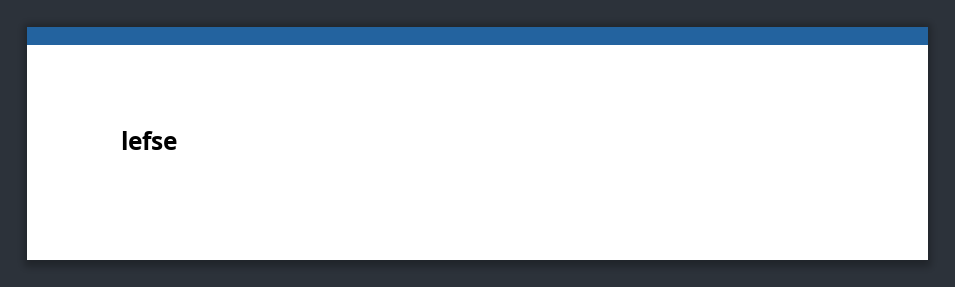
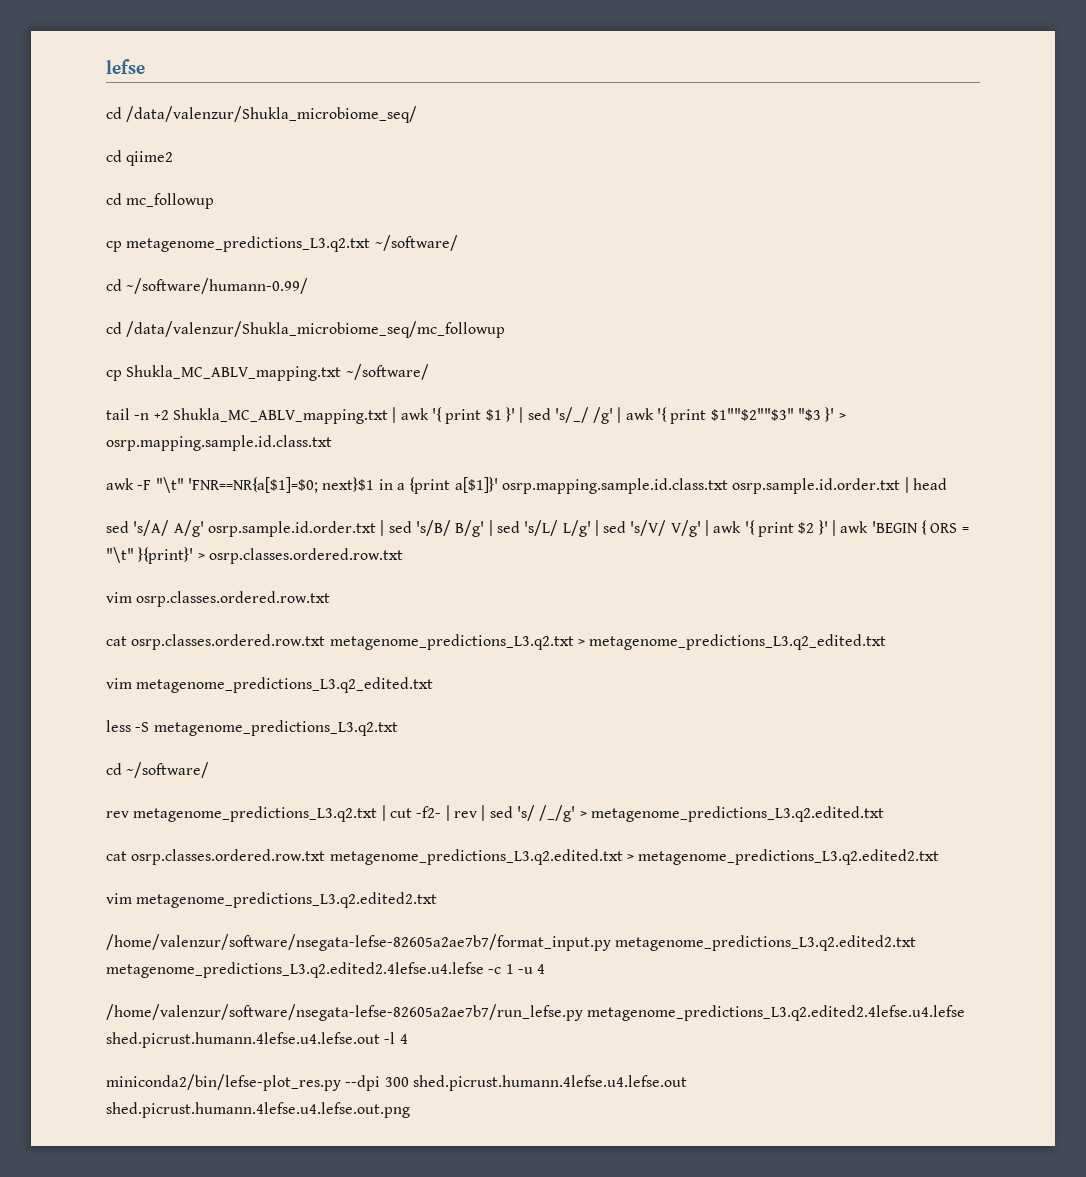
+ cd /data/valenzur/Shukla_microbiome_seq/
+ cd qiime2
+ cd mc_followup
+ cp metagenome_predictions_L3.q2.txt ~/software/
+ cd ~/software/humann-0.99/
+ cd /data/valenzur/Shukla_microbiome_seq/mc_followup
+ cp Shukla_MC_ABLV_mapping.txt ~/software/
+ tail -n +2 Shukla_MC_ABLV_mapping.txt | awk '{ print $1 }' | sed 's/_/ /g' | awk '{ print $1""$2""$3" "$3 }' > osrp.mapping.sample.id.class.txt
+ awk -F "\t" 'FNR==NR{a[$1]=$0; next}$1 in a {print a[$1]}' osrp.mapping.sample.id.class.txt osrp.sample.id.order.txt | head
+ sed 's/A/ A/g' osrp.sample.id.order.txt | sed 's/B/ B/g' | sed 's/L/ L/g' | sed 's/V/ V/g' | awk '{ print $2 }' | awk 'BEGIN { ORS = "\t" }{print}' > osrp.classes.ordered.row.txt
+ vim osrp.classes.ordered.row.txt
+ cat osrp.classes.ordered.row.txt metagenome_predictions_L3.q2.txt > metagenome_predictions_L3.q2_edited.txt
+ vim metagenome_predictions_L3.q2_edited.txt
+ less -S metagenome_predictions_L3.q2.txt
+ cd ~/software/
+ rev metagenome_predictions_L3.q2.txt | cut -f2- | rev | sed 's/ /_/g' > metagenome_predictions_L3.q2.edited.txt
+ cat osrp.classes.ordered.row.txt metagenome_predictions_L3.q2.edited.txt > metagenome_predictions_L3.q2.edited2.txt
+ vim metagenome_predictions_L3.q2.edited2.txt
+ /home/valenzur/software/nsegata-lefse-82605a2ae7b7/format_input.py metagenome_predictions_L3.q2.edited2.txt metagenome_predictions_L3.q2.edited2.4lefse.u4.lefse -c 1 -u 4
+ /home/valenzur/software/nsegata-lefse-82605a2ae7b7/run_lefse.py metagenome_predictions_L3.q2.edited2.4lefse.u4.lefse shed.picrust.humann.4lefse.u4.lefse.out -l 4
+ miniconda2/bin/lefse-plot_res.py --dpi 300 shed.picrust.humann.4lefse.u4.lefse.out shed.picrust.humann.4lefse.u4.lefse.out.png

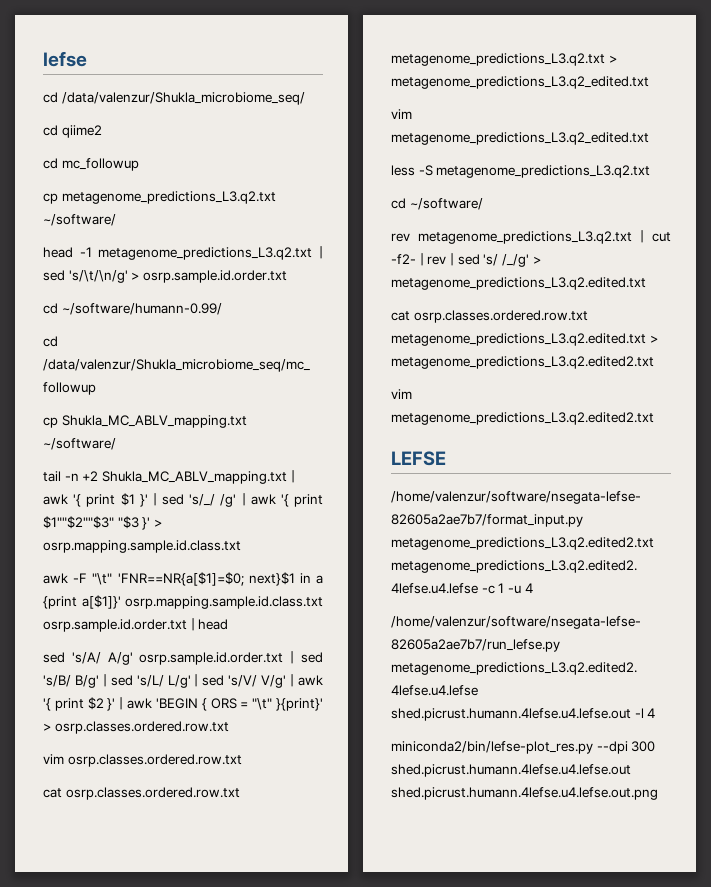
+ head -1 metagenome_predictions_L3.q2.txt | sed 's/\t/\n/g' > osrp.sample.id.order.txt
+ LEFSE

